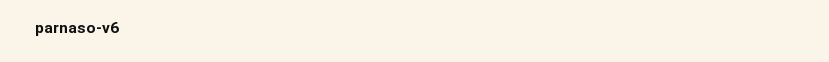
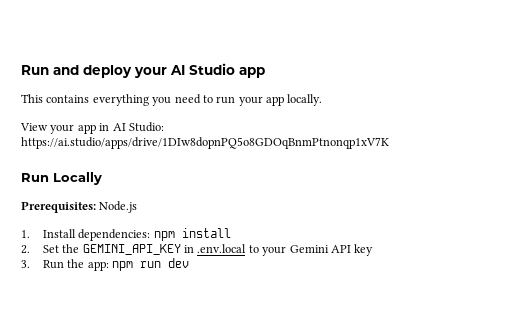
- parnaso-v6
+ Run and deploy your AI Studio app
+ This contains everything you need to run your app locally.
+ View your app in AI Studio: https://ai.studio/apps/drive/1DIw8dopnPQ5o8GDOqBnmPtnonqp1xV7K
+ Run Locally
+ Prerequisites: Node.js
+ 1. Install dependencies: npm install
+ 2. Set the GEMINI_API_KEY in .env.local to your Gemini API key
+ 3. Run the app: npm run dev

